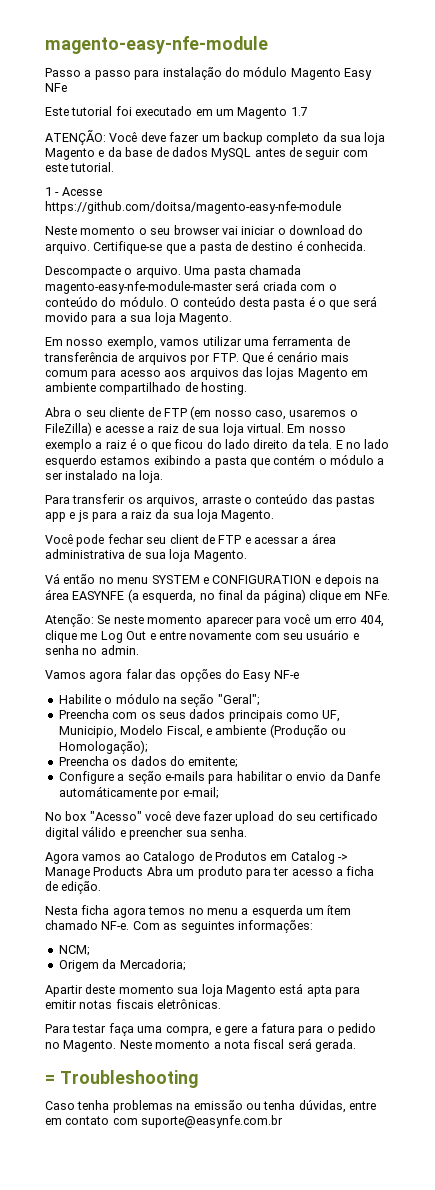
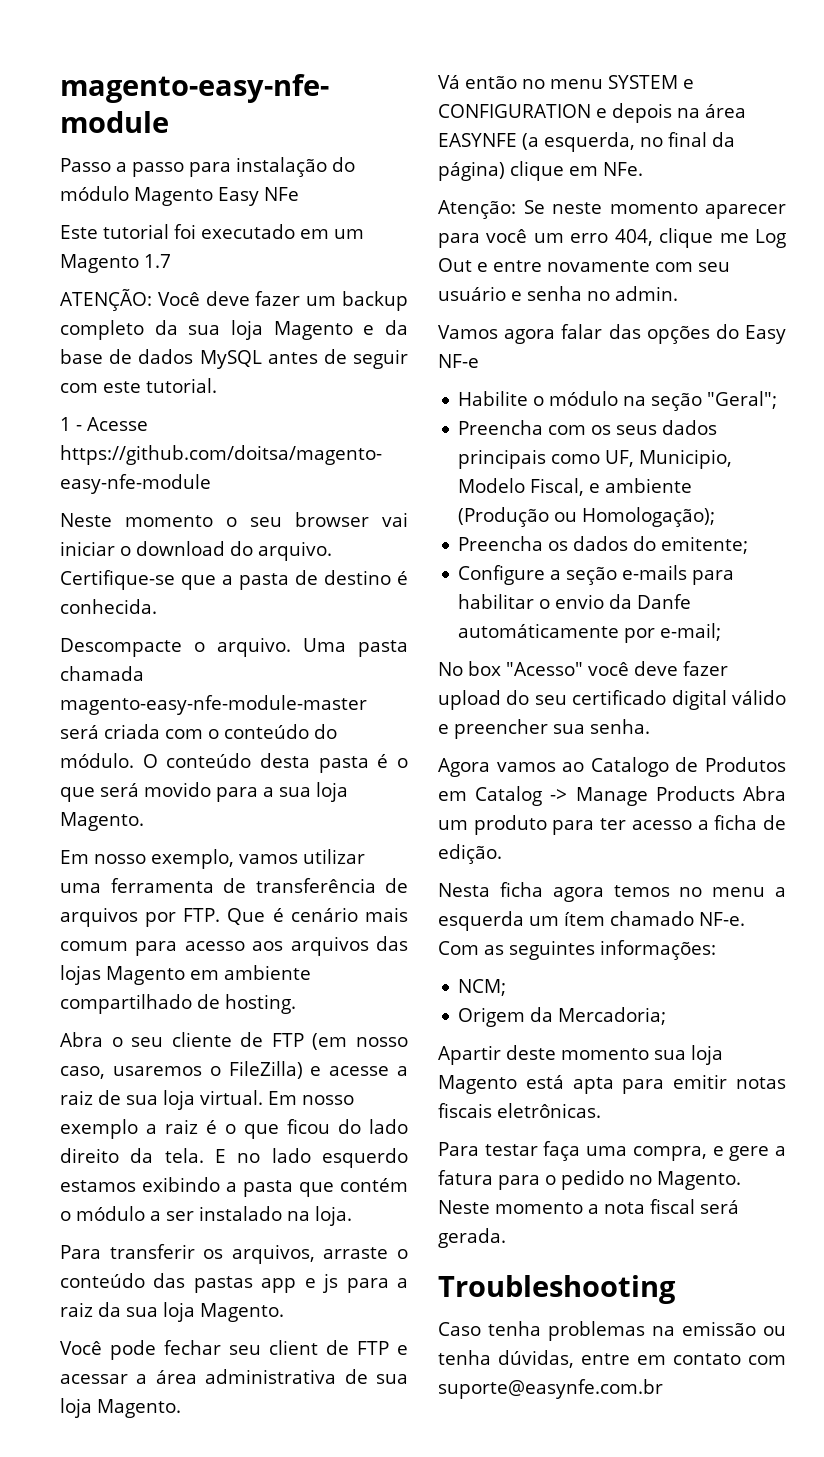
- = Troubleshooting
+ Troubleshooting

